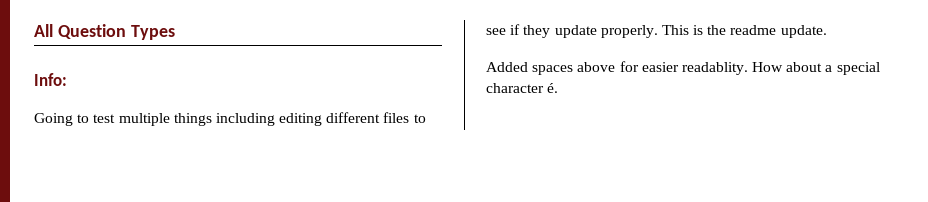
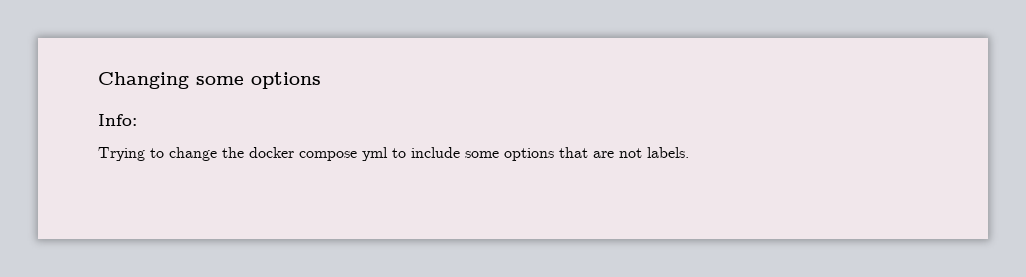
- All Question Types
+ Changing some options
  Info:
- Going to test multiple things including editing different files to see if they update properly. This is the readme update.
- Added spaces above for easier readablity. How about a special character é.
+ Trying to change the docker compose yml to include some options that are not labels.

